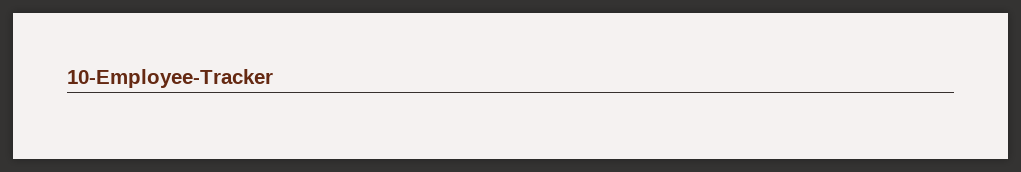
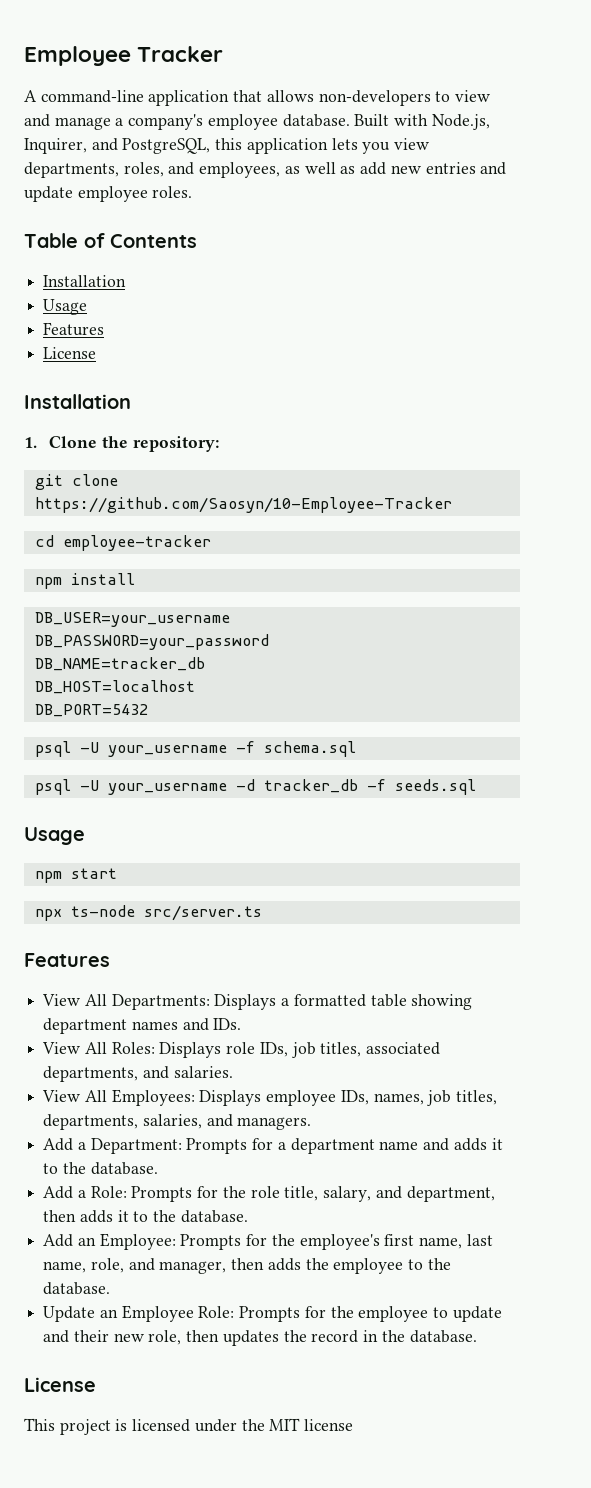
- 10-Employee-Tracker
+ Employee Tracker
+ A command-line application that allows non-developers to view and manage a company's employee database. Built with Node.js, Inquirer, and PostgreSQL, this application lets you view departments, roles, and employees, as well as add new entries and update employee roles.
+ Table of Contents
+ Installation
+ Usage
+ Features
+ License
+ Installation
+ 1. Clone the repository:
+ git clone https://github.com/Saosyn/10-Employee-Tracker
+ cd employee-tracker
+ npm install
+ DB_USER=your_username
+ DB_PASSWORD=your_password
+ DB_NAME=tracker_db
+ DB_HOST=localhost
+ DB_PORT=5432
+ psql -U your_username -f schema.sql
+ psql -U your_username -d tracker_db -f seeds.sql
+ Usage
+ npm start
+ npx ts-node src/server.ts
+ Features
+ View All Departments: Displays a formatted table showing department names and IDs.
+ View All Roles: Displays role IDs, job titles, associated departments, and salaries.
+ View All Employees: Displays employee IDs, names, job titles, departments, salaries, and managers.
+ Add a Department: Prompts for a department name and adds it to the database.
+ Add a Role: Prompts for the role title, salary, and department, then adds it to the database.
+ Add an Employee: Prompts for the employee's first name, last name, role, and manager, then adds the employee to the database.
+ Update an Employee Role: Prompts for the employee to update and their new role, then updates the record in the database.
+ License
+ This project is licensed under the MIT license

